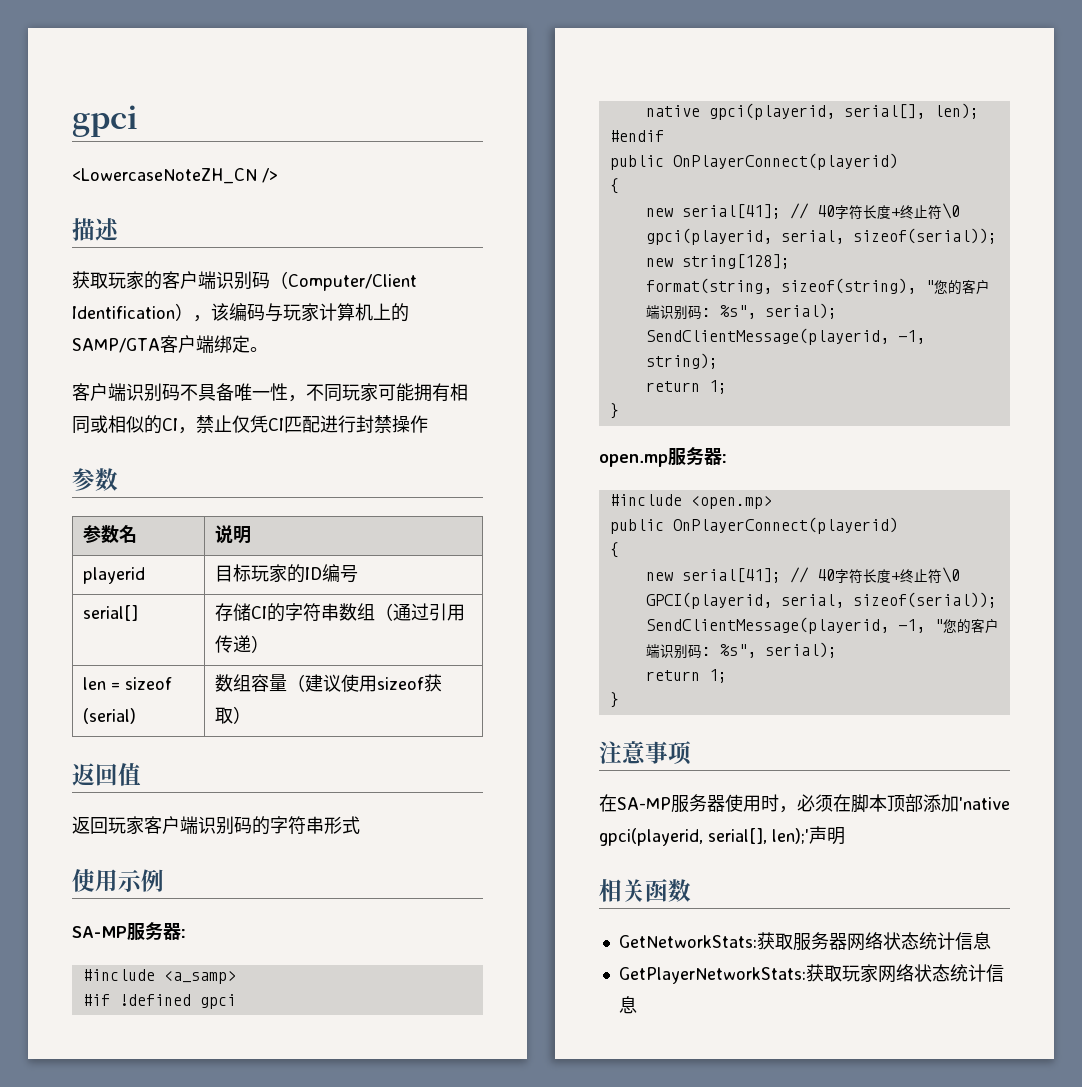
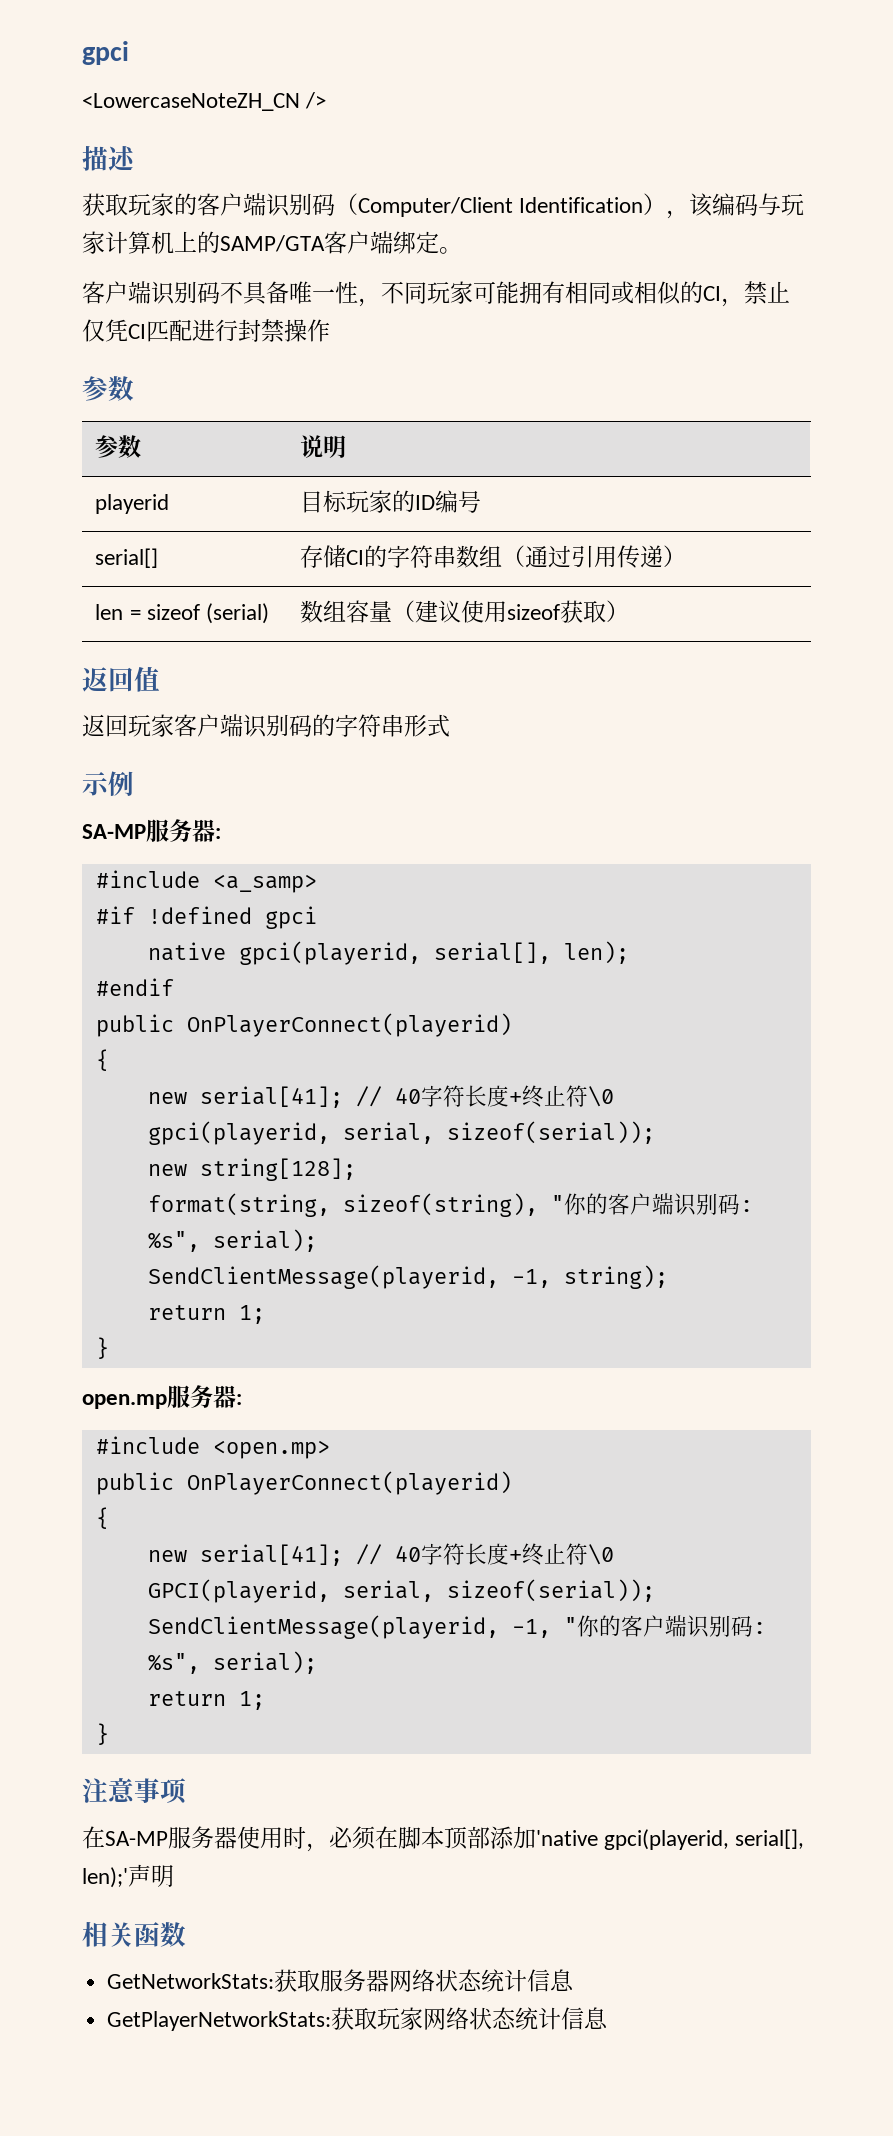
- 参数名 | 说明
+ 参数 | 说明
- 使用示例
+ 示例
- format(string, sizeof(string), "您的客户端识别码: %s", serial);
+ format(string, sizeof(string), "你的客户端识别码: %s", serial);
- SendClientMessage(playerid, -1, "您的客户端识别码: %s", serial);
+ SendClientMessage(playerid, -1, "你的客户端识别码: %s", serial);

